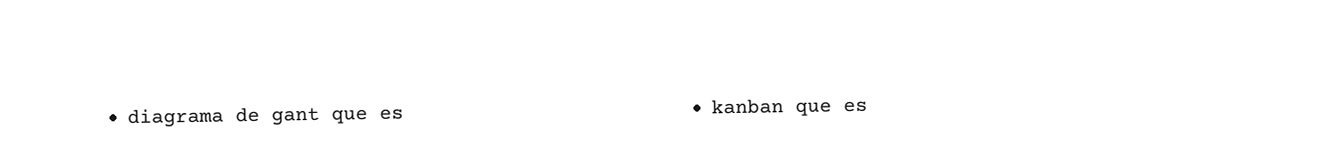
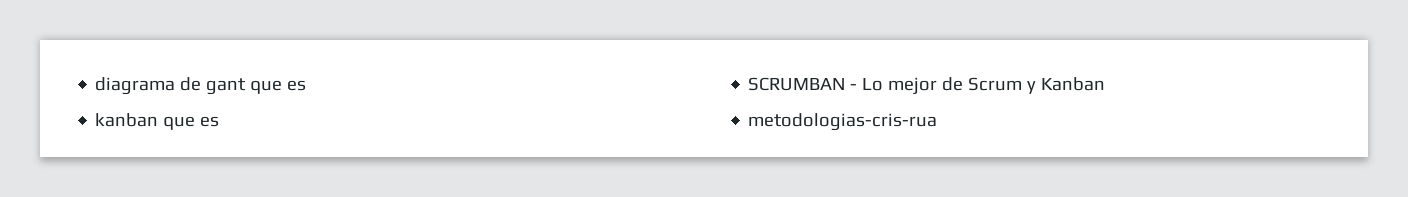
+ SCRUMBAN - Lo mejor de Scrum y Kanban
+ metodologias-cris-rua

